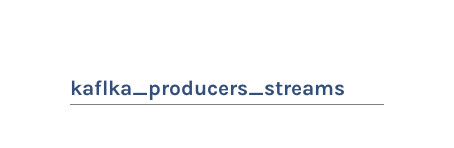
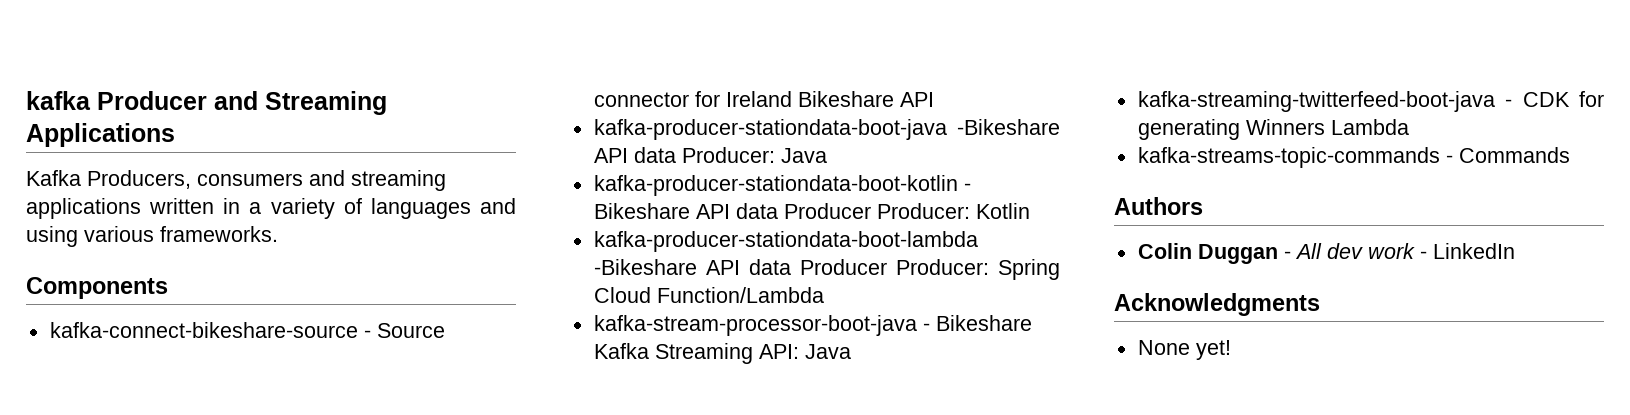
- kaflka_producers_streams
+ kafka Producer and Streaming Applications
+ Kafka Producers, consumers and streaming applications written in a variety of languages and using various frameworks.
+ Components
+ kafka-connect-bikeshare-source - Source connector for Ireland Bikeshare API
+ kafka-producer-stationdata-boot-java -Bikeshare API data Producer: Java
+ kafka-producer-stationdata-boot-kotlin - Bikeshare API data Producer Producer: Kotlin
+ kafka-producer-stationdata-boot-lambda -Bikeshare API data Producer Producer: Spring Cloud Function/Lambda
+ kafka-stream-processor-boot-java - Bikeshare Kafka Streaming API: Java
+ kafka-streaming-twitterfeed-boot-java - CDK for generating Winners Lambda
+ kafka-streams-topic-commands - Commands
+ Authors
+ Colin Duggan - All dev work - LinkedIn
+ Acknowledgments
+ None yet!

